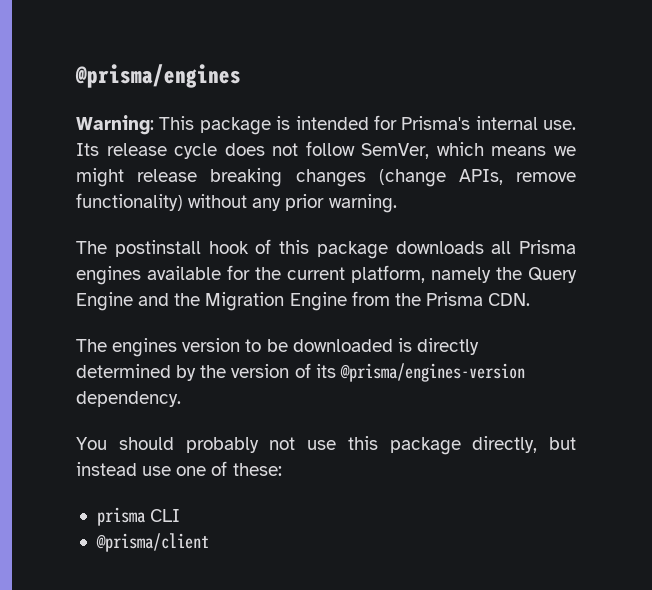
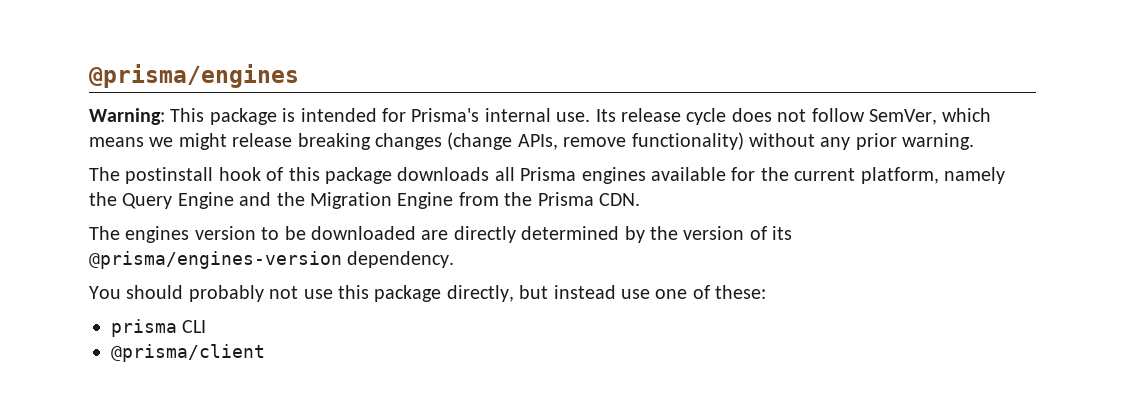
- The engines version to be downloaded is directly determined by the version of its @prisma/engines-version dependency.
+ The engines version to be downloaded are directly determined by the version of its @prisma/engines-version dependency.

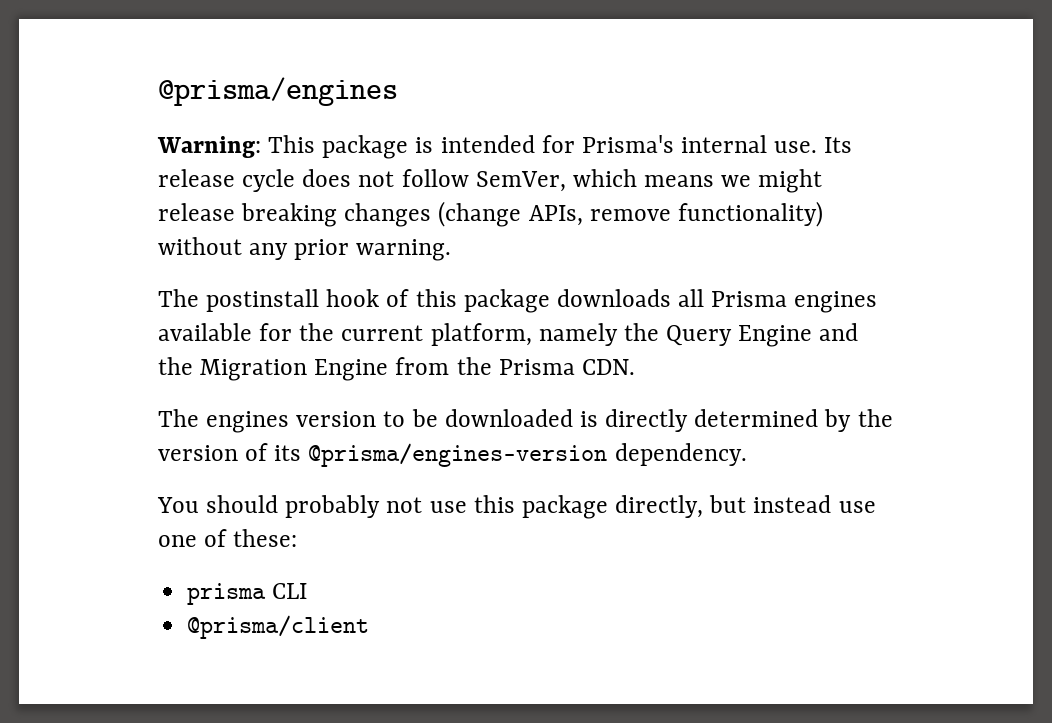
- The engines version to be downloaded are directly determined by the version of its @prisma/engines-version dependency.
+ The engines version to be downloaded is directly determined by the version of its @prisma/engines-version dependency.

